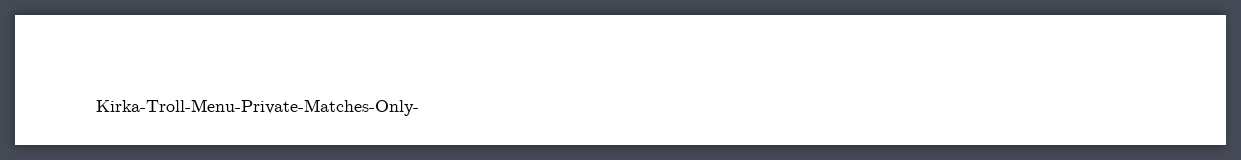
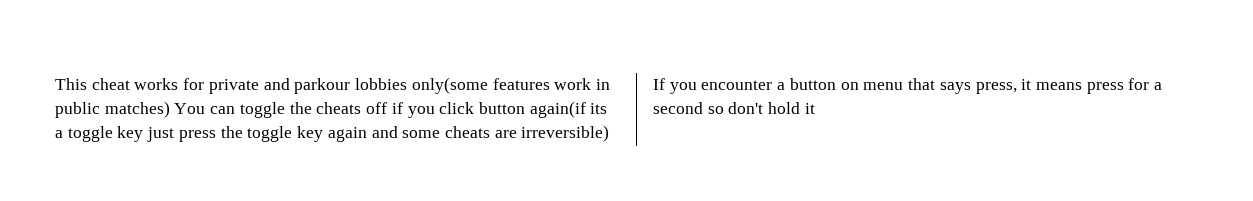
- Kirka-Troll-Menu-Private-Matches-Only-
+ This cheat works for private and parkour lobbies only(some features work in public matches) You can toggle the cheats off if you click button again(if its a toggle key just press the toggle key again and some cheats are irreversible) If you encounter a button on menu that says press, it means press for a second so don't hold it

